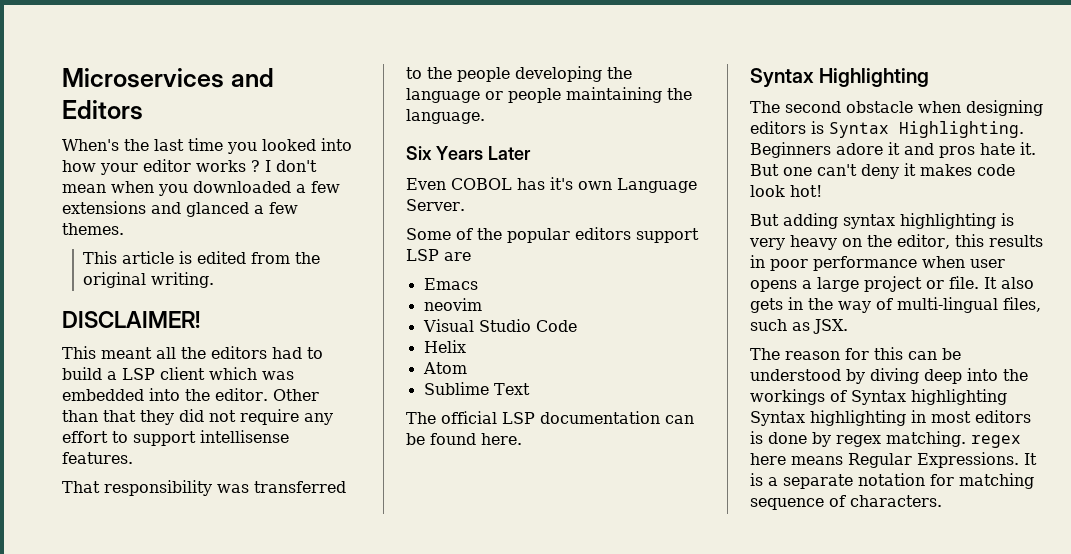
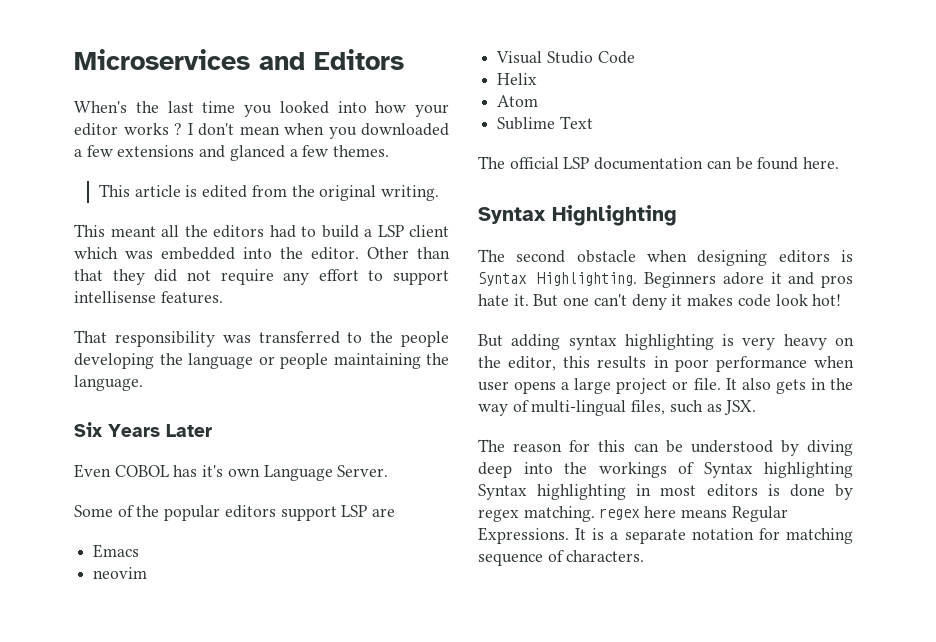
- DISCLAIMER!

